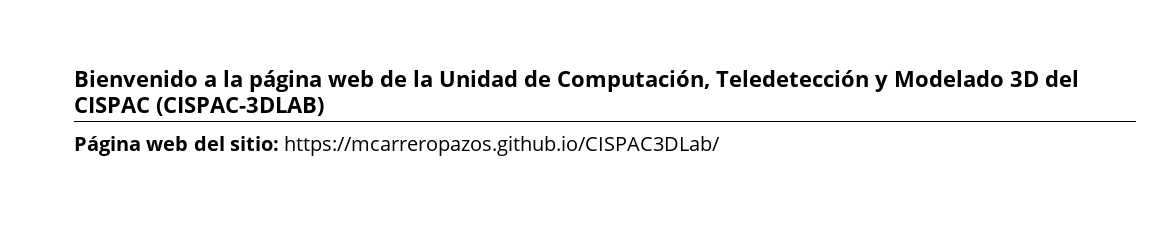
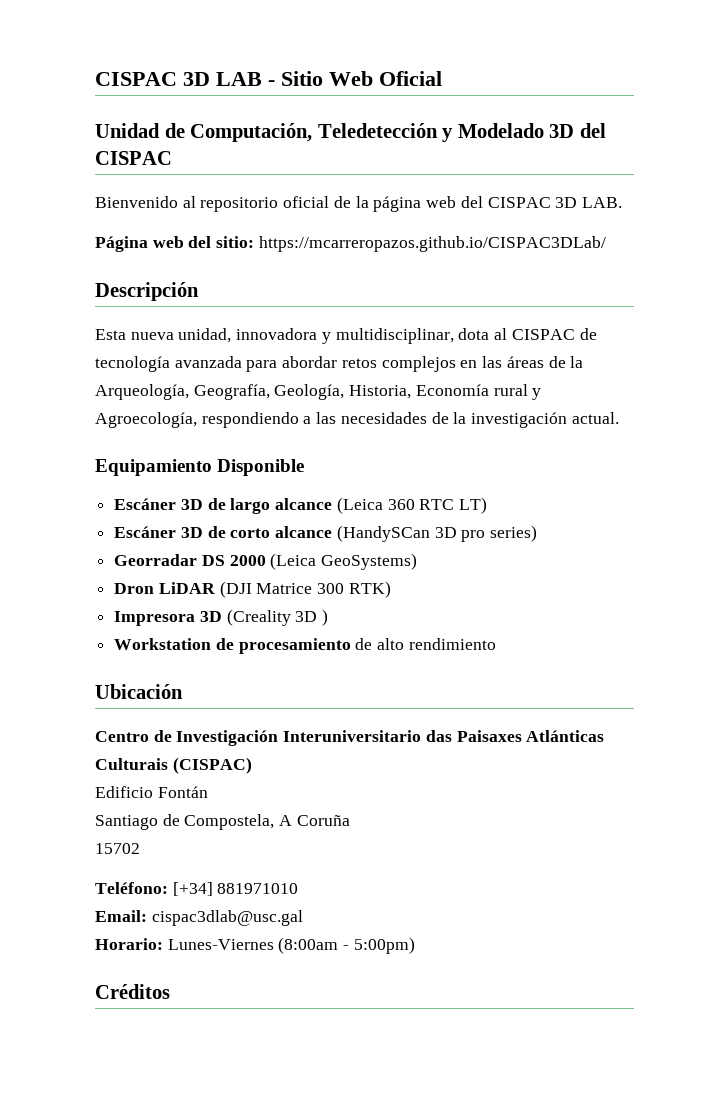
- Bienvenido a la página web de la Unidad de Computación, Teledetección y Modelado 3D del CISPAC (CISPAC-3DLAB)
+ CISPAC 3D LAB - Sitio Web Oficial
+ Unidad de Computación, Teledetección y Modelado 3D del CISPAC
+ Bienvenido al repositorio oficial de la página web del CISPAC 3D LAB.
+ Descripción
+ Esta nueva unidad, innovadora y multidisciplinar, dota al CISPAC de tecnología avanzada para abordar retos complejos en las áreas de la Arqueología, Geografía, Geología, Historia, Economía rural y Agroecología, respondiendo a las necesidades de la investigación actual.
+ Equipamiento Disponible
+ Escáner 3D de largo alcance (Leica 360 RTC LT)
+ Escáner 3D de corto alcance (HandySCan 3D pro series)
+ Georradar DS 2000 (Leica GeoSystems)
+ Dron LiDAR (DJI Matrice 300 RTK)
+ Impresora 3D (Creality 3D )
+ Workstation de procesamiento de alto rendimiento
+ Ubicación
+ Centro de Investigación Interuniversitario das Paisaxes Atlánticas Culturais (CISPAC)
+ Edificio Fontán
+ Santiago de Compostela, A Coruña
+ 15702
+ Teléfono: [+34] 881971010
+ Email: cispac3dlab@usc.gal
+ Horario: Lunes-Viernes (8:00am - 5:00pm)
+ Créditos

